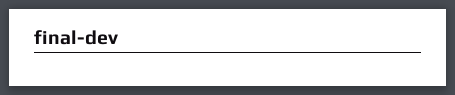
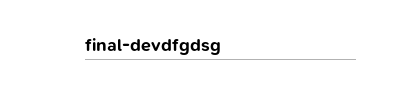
- final-dev
+ final-devdfgdsg

